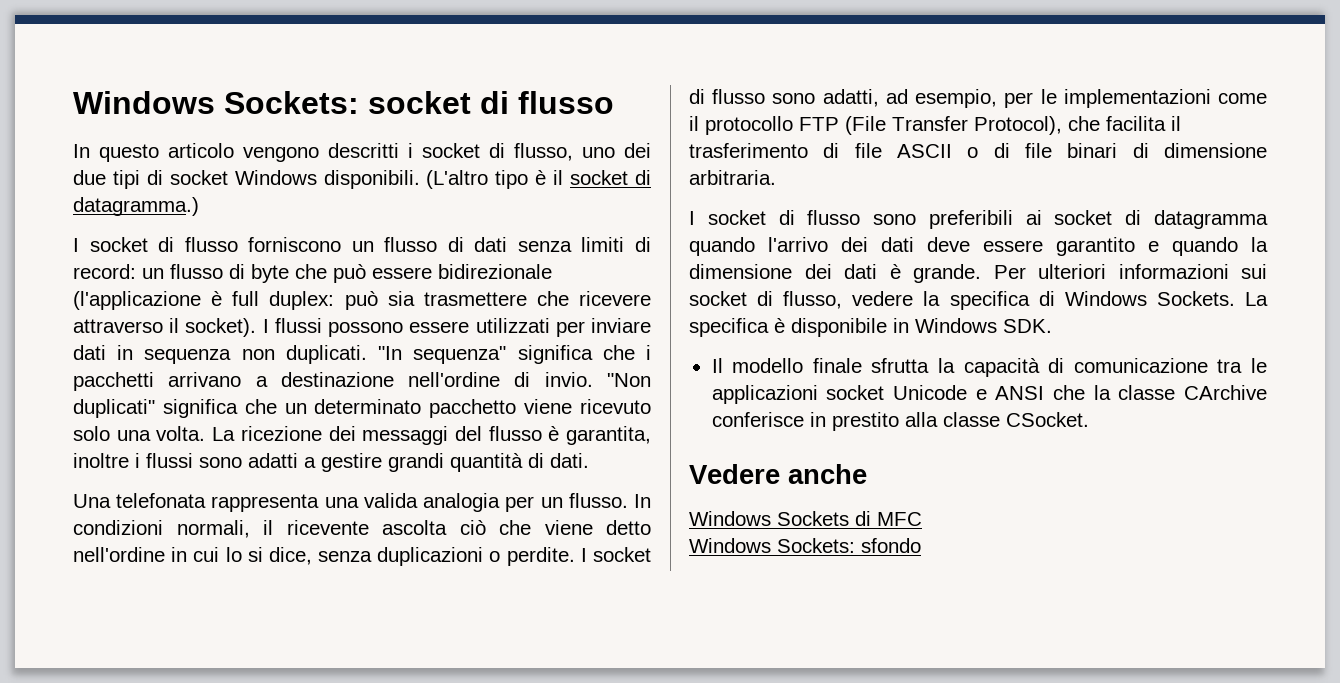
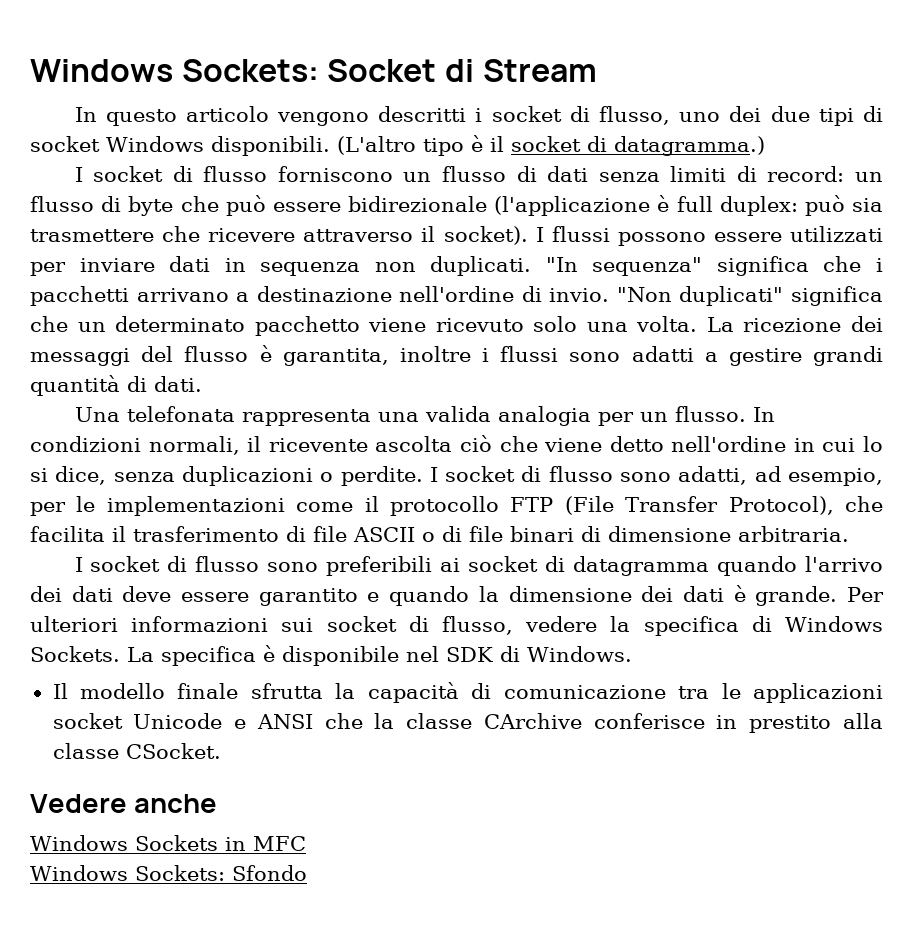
- Windows Sockets: socket di flusso
+ Windows Sockets: Socket di Stream
- La specifica è disponibile in Windows SDK.
+ La specifica è disponibile nel SDK di Windows.
- Windows Sockets di MFC
+ Windows Sockets in MFC
- Windows Sockets: sfondo
+ Windows Sockets: Sfondo

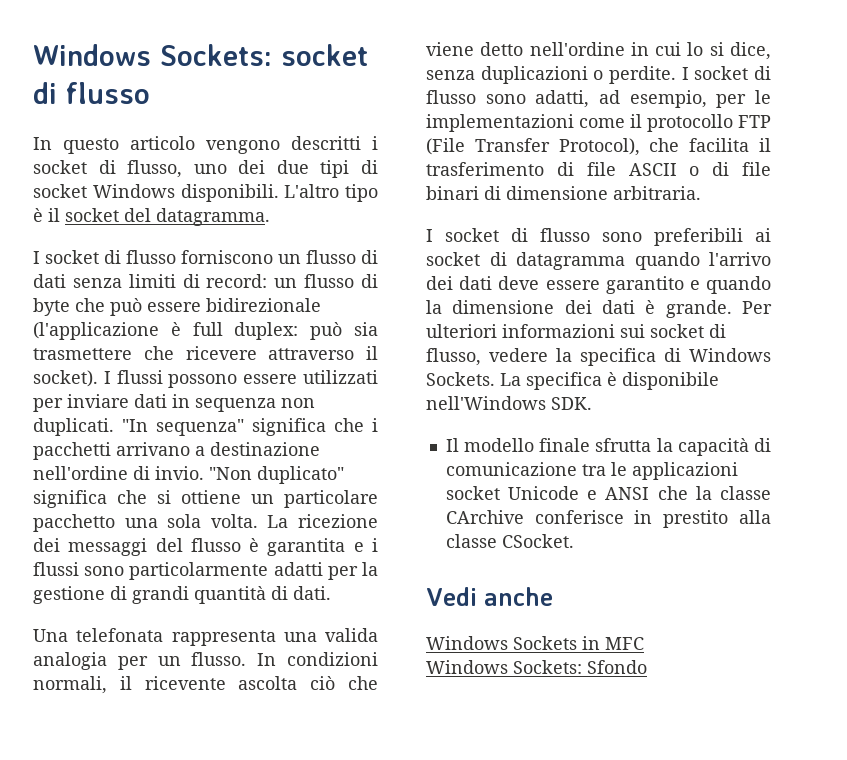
- Windows Sockets: Socket di Stream
+ Windows Sockets: socket di flusso
- (L'altro tipo è il socket di datagramma.)
+ L'altro tipo è il socket del datagramma.
- "Non duplicati" significa che un determinato pacchetto viene ricevuto solo una volta.
+ "Non duplicato" significa che si ottiene un particolare pacchetto una sola volta.
- La ricezione dei messaggi del flusso è garantita, inoltre i flussi sono adatti a gestire grandi quantità di dati.
+ La ricezione dei messaggi del flusso è garantita e i flussi sono particolarmente adatti per la gestione di grandi quantità di dati.
- La specifica è disponibile nel SDK di Windows.
+ La specifica è disponibile nell'Windows SDK.
- Vedere anche
+ Vedi anche

